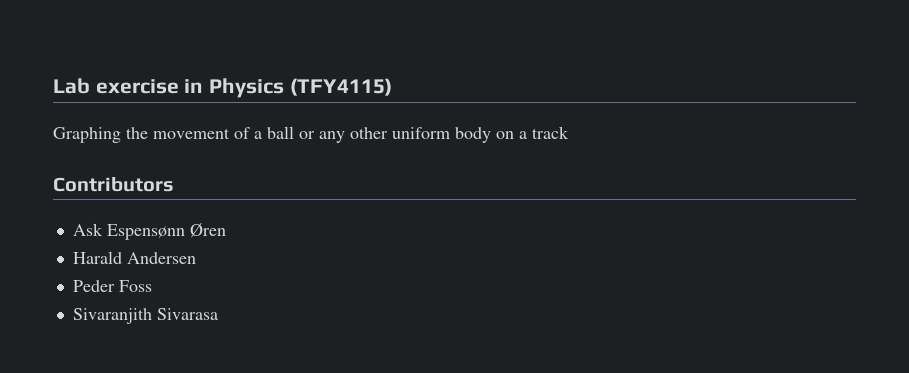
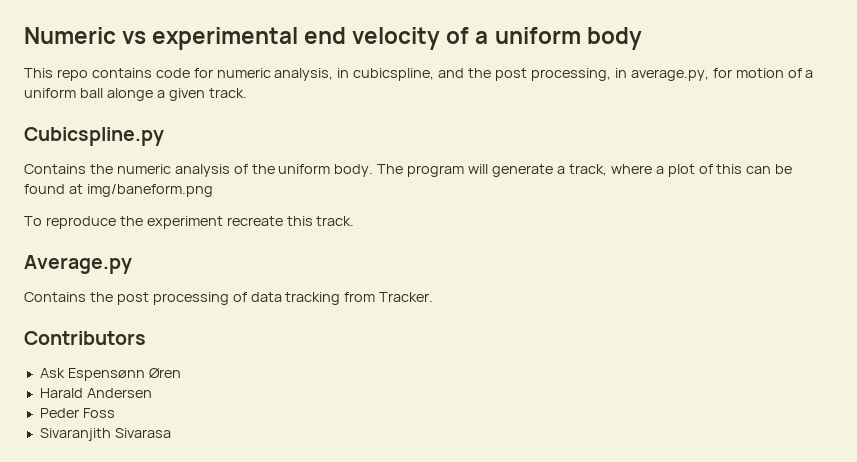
- Lab exercise in Physics (TFY4115)
- Graphing the movement of a ball or any other uniform body on a track
+ Numeric vs experimental end velocity of a uniform body
+ This repo contains code for numeric analysis, in cubicspline, and the post processing, in average.py, for motion of a uniform ball alonge a given track.
+ Cubicspline.py
+ Contains the numeric analysis of the uniform body. The program will generate a track, where a plot of this can be found at img/baneform.png
+ To reproduce the experiment recreate this track.
+ Average.py
+ Contains the post processing of data tracking from Tracker.

